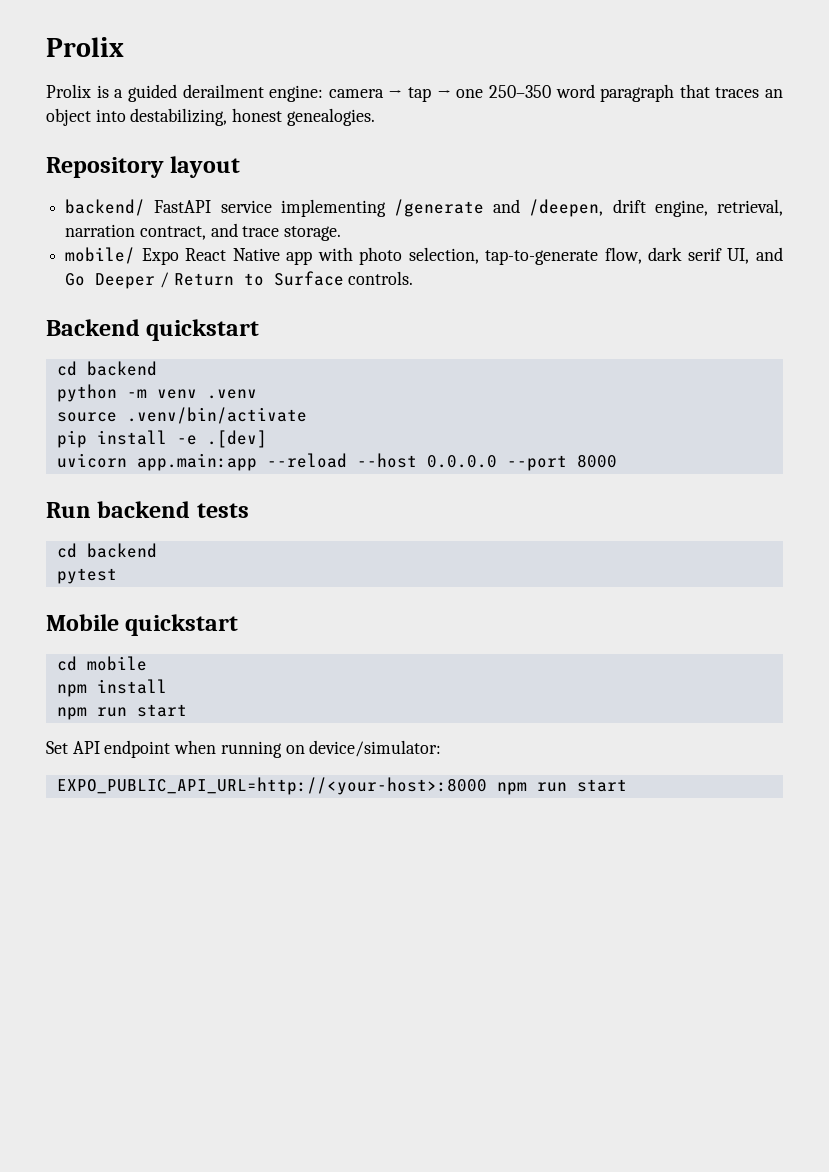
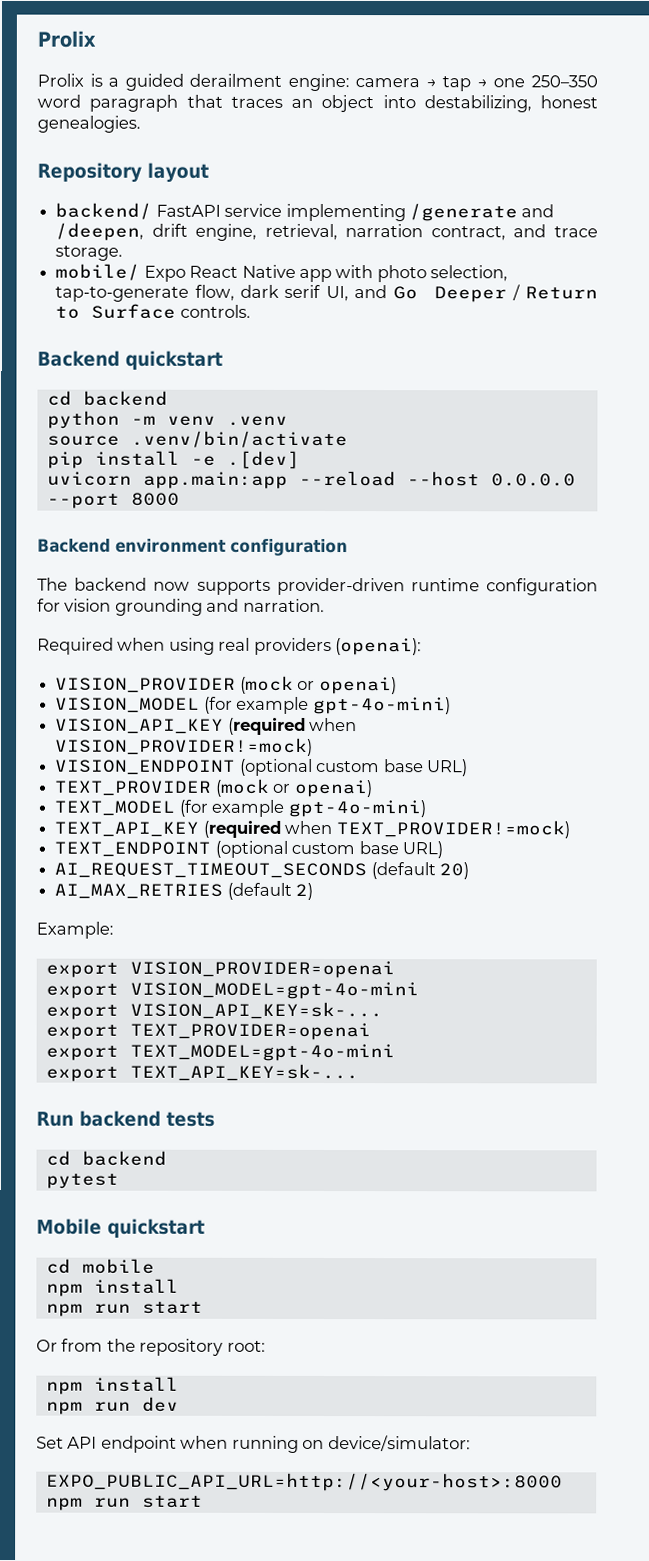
+ Backend environment configuration
+ The backend now supports provider-driven runtime configuration for vision grounding and narration.
+ Required when using real providers (openai):
+ VISION_PROVIDER (mock or openai)
+ VISION_MODEL (for example gpt-4o-mini)
+ VISION_API_KEY (required when VISION_PROVIDER!=mock)
+ VISION_ENDPOINT (optional custom base URL)
+ TEXT_PROVIDER (mock or openai)
+ TEXT_MODEL (for example gpt-4o-mini)
+ TEXT_API_KEY (required when TEXT_PROVIDER!=mock)
+ TEXT_ENDPOINT (optional custom base URL)
+ AI_REQUEST_TIMEOUT_SECONDS (default 20)
+ AI_MAX_RETRIES (default 2)
+ Example:
+ export VISION_PROVIDER=openai
+ export VISION_MODEL=gpt-4o-mini
+ export VISION_API_KEY=sk-...
+ export TEXT_PROVIDER=openai
+ export TEXT_MODEL=gpt-4o-mini
+ export TEXT_API_KEY=sk-...
+ Or from the repository root:
+ npm install
+ npm run dev

